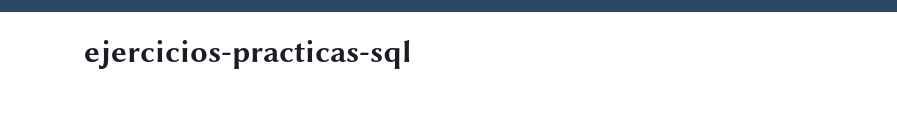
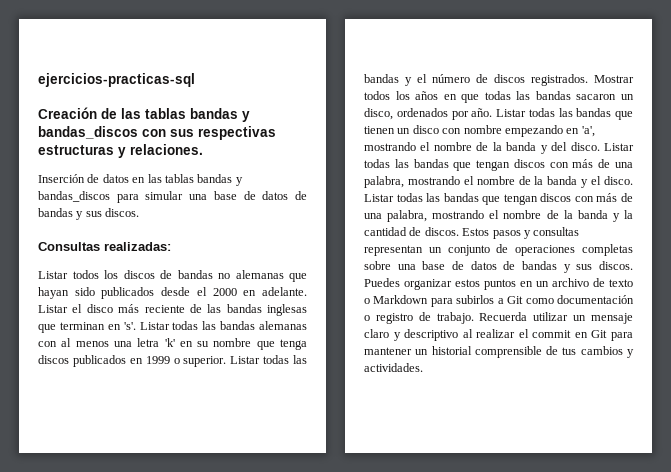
+ Creación de las tablas bandas y bandas_discos con sus respectivas estructuras y relaciones.
+ Inserción de datos en las tablas bandas y bandas_discos para simular una base de datos de bandas y sus discos.
+ Consultas realizadas:
+ Listar todos los discos de bandas no alemanas que hayan sido publicados desde el 2000 en adelante. Listar el disco más reciente de las bandas inglesas que terminan en 's'. Listar todas las bandas alemanas con al menos una letra 'k' en su nombre que tenga discos publicados en 1999 o superior. Listar todas las bandas y el número de discos registrados. Mostrar todos los años en que todas las bandas sacaron un disco, ordenados por año. Listar todas las bandas que tienen un disco con nombre empezando en 'a', mostrando el nombre de la banda y del disco. Listar todas las bandas que tengan discos con más de una palabra, mostrando el nombre de la banda y el disco. Listar todas las bandas que tengan discos con más de una palabra, mostrando el nombre de la banda y la cantidad de discos. Estos pasos y consultas representan un conjunto de operaciones completas sobre una base de datos de bandas y sus discos. Puedes organizar estos puntos en un archivo de texto o Markdown para subirlos a Git como documentación o registro de trabajo. Recuerda utilizar un mensaje claro y descriptivo al realizar el commit en Git para mantener un historial comprensible de tus cambios y actividades.

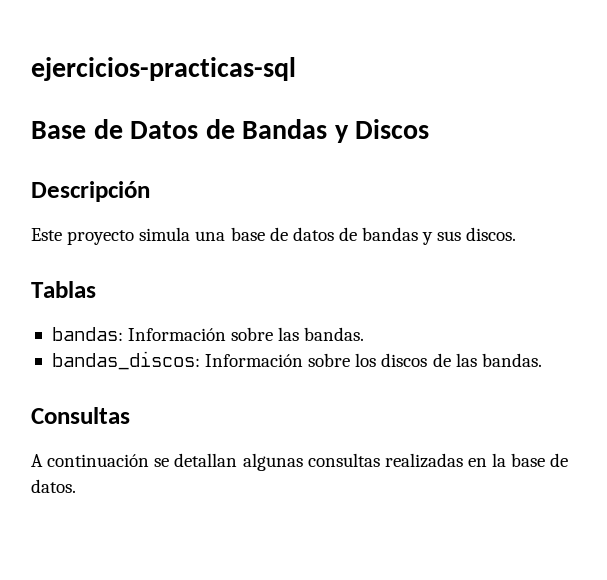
- Creación de las tablas bandas y bandas_discos con sus respectivas estructuras y relaciones.
- Inserción de datos en las tablas bandas y bandas_discos para simular una base de datos de bandas y sus discos.
+ Base de Datos de Bandas y Discos
+ Descripción
+ Este proyecto simula una base de datos de bandas y sus discos.
- Consultas realizadas:
- Listar todos los discos de bandas no alemanas que hayan sido publicados desde el 2000 en adelante. Listar el disco más reciente de las bandas inglesas que terminan en 's'. Listar todas las bandas alemanas con al menos una letra 'k' en su nombre que tenga discos publicados en 1999 o superior. Listar todas las bandas y el número de discos registrados. Mostrar todos los años en que todas las bandas sacaron un disco, ordenados por año. Listar todas las bandas que tienen un disco con nombre empezando en 'a', mostrando el nombre de la banda y del disco. Listar todas las bandas que tengan discos con más de una palabra, mostrando el nombre de la banda y el disco. Listar todas las bandas que tengan discos con más de una palabra, mostrando el nombre de la banda y la cantidad de discos. Estos pasos y consultas representan un conjunto de operaciones completas sobre una base de datos de bandas y sus discos. Puedes organizar estos puntos en un archivo de texto o Markdown para subirlos a Git como documentación o registro de trabajo. Recuerda utilizar un mensaje claro y descriptivo al realizar el commit en Git para mantener un historial comprensible de tus cambios y actividades.
+ Tablas
+ bandas: Información sobre las bandas.
+ bandas_discos: Información sobre los discos de las bandas.
+ Consultas
+ A continuación se detallan algunas consultas realizadas en la base de datos.

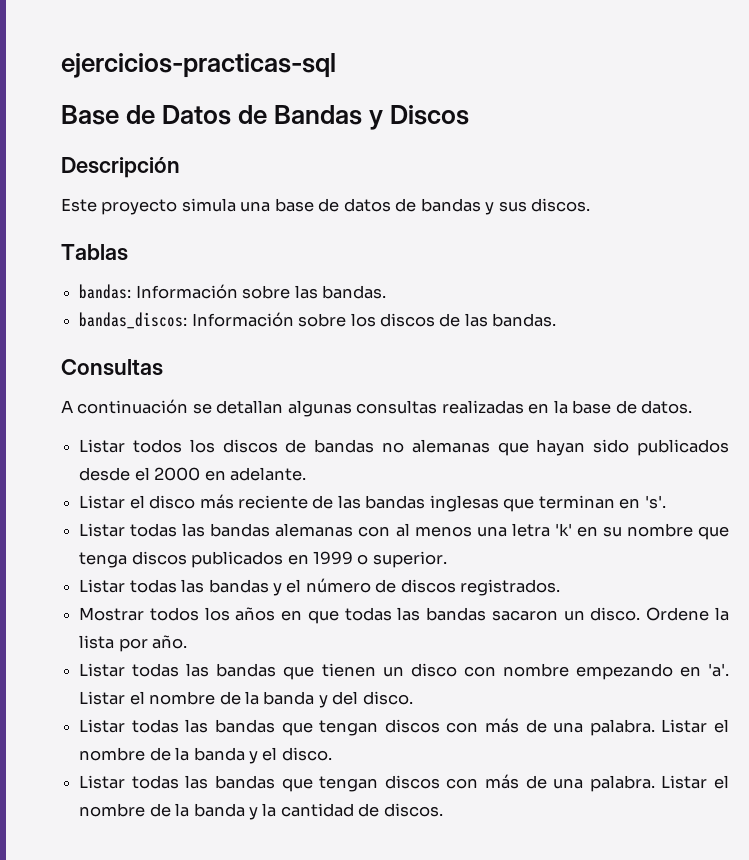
+ Listar todos los discos de bandas no alemanas que hayan sido publicados desde el 2000 en adelante.
+ Listar el disco más reciente de las bandas inglesas que terminan en 's'.
+ Listar todas las bandas alemanas con al menos una letra 'k' en su nombre que tenga discos publicados en 1999 o superior.
+ Listar todas las bandas y el número de discos registrados.
+ Mostrar todos los años en que todas las bandas sacaron un disco. Ordene la lista por año.
+ Listar todas las bandas que tienen un disco con nombre empezando en 'a'. Listar el nombre de la banda y del disco.
+ Listar todas las bandas que tengan discos con más de una palabra. Listar el nombre de la banda y el disco.
+ Listar todas las bandas que tengan discos con más de una palabra. Listar el nombre de la banda y la cantidad de discos.

